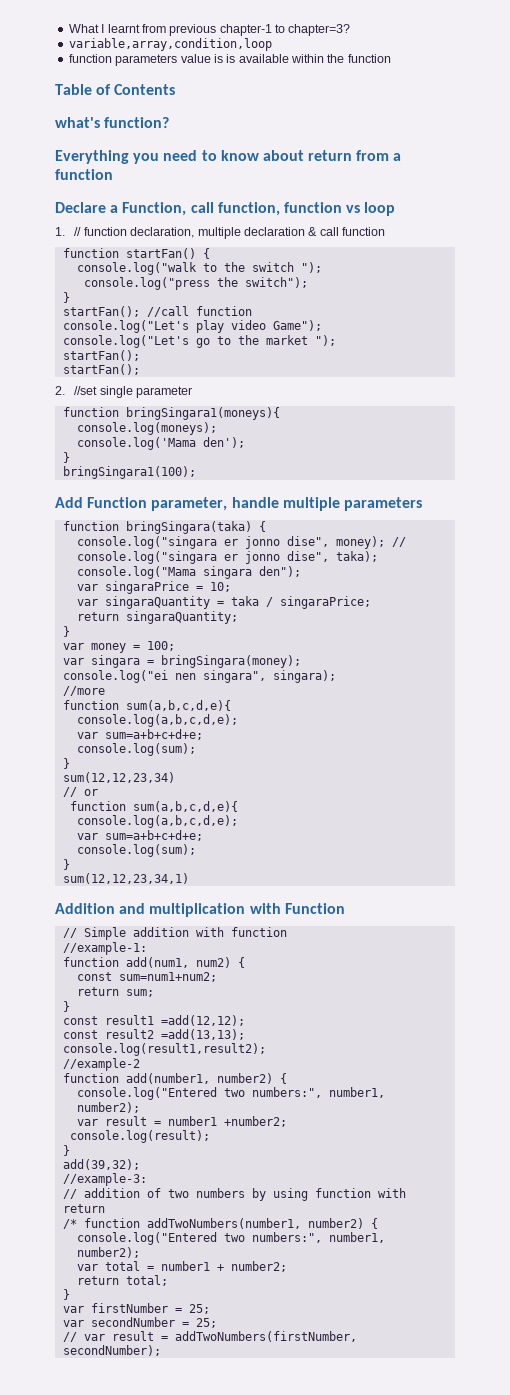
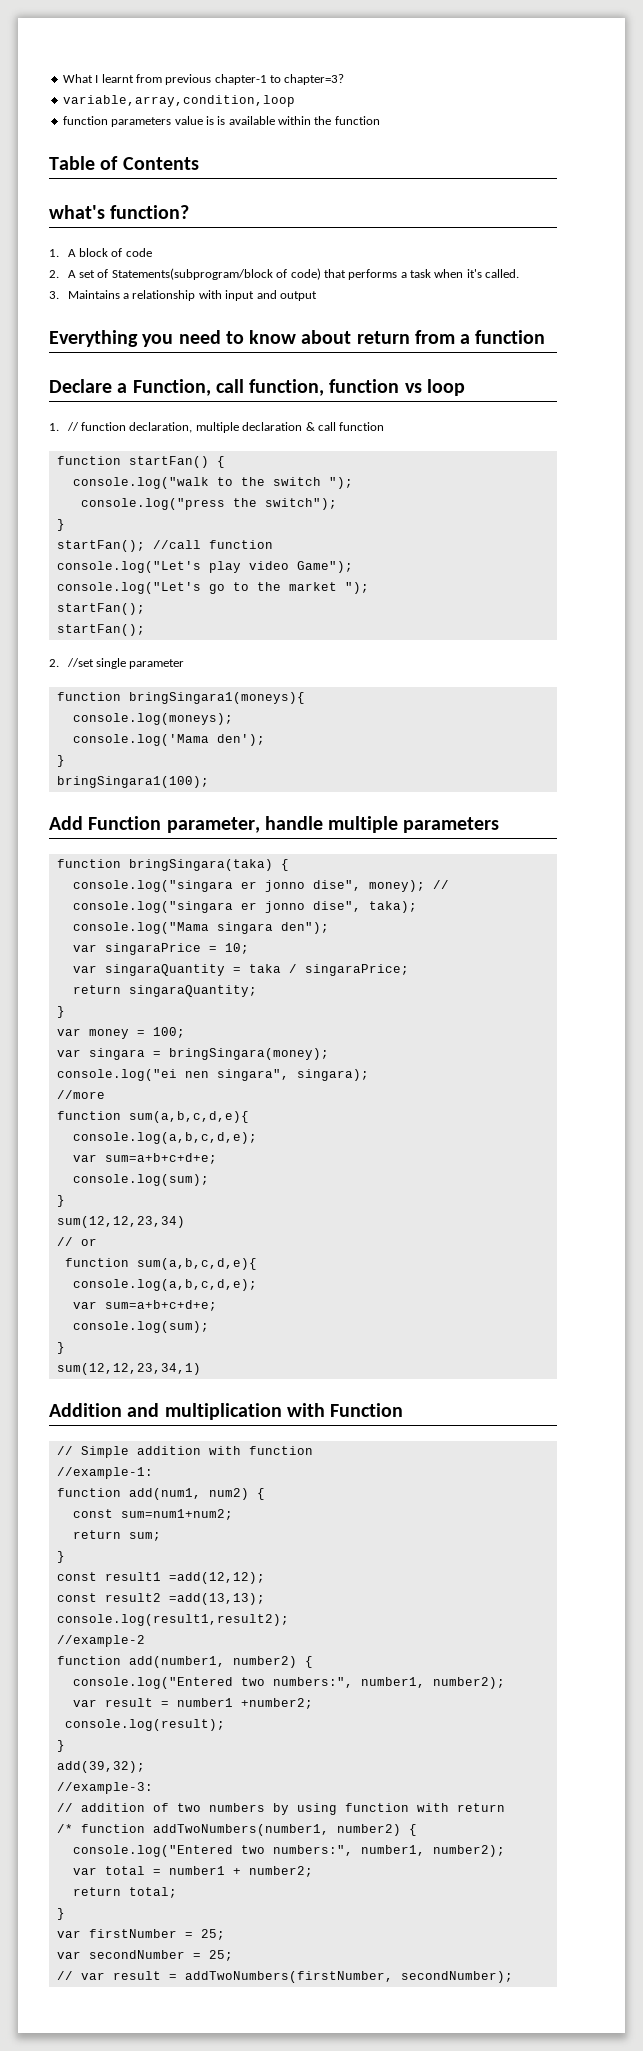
+ 1. A block of code
+ 2. A set of Statements(subprogram/block of code) that performs a task when it's called.
+ 3. Maintains a relationship with input and output

